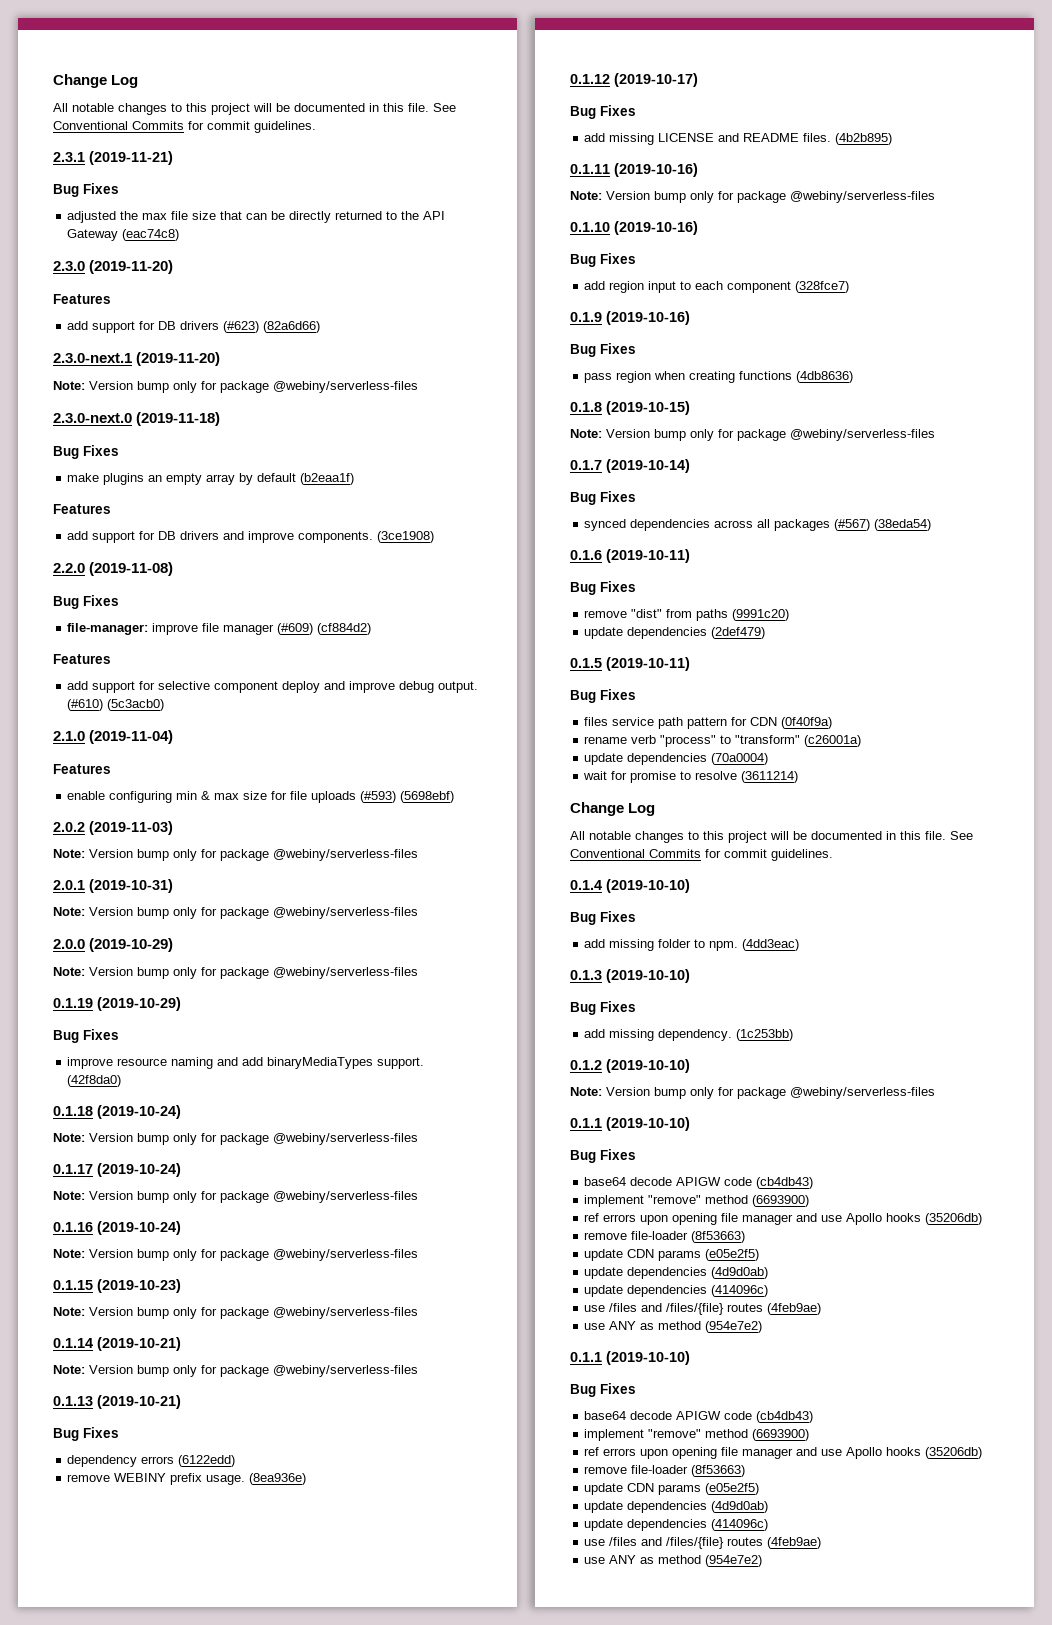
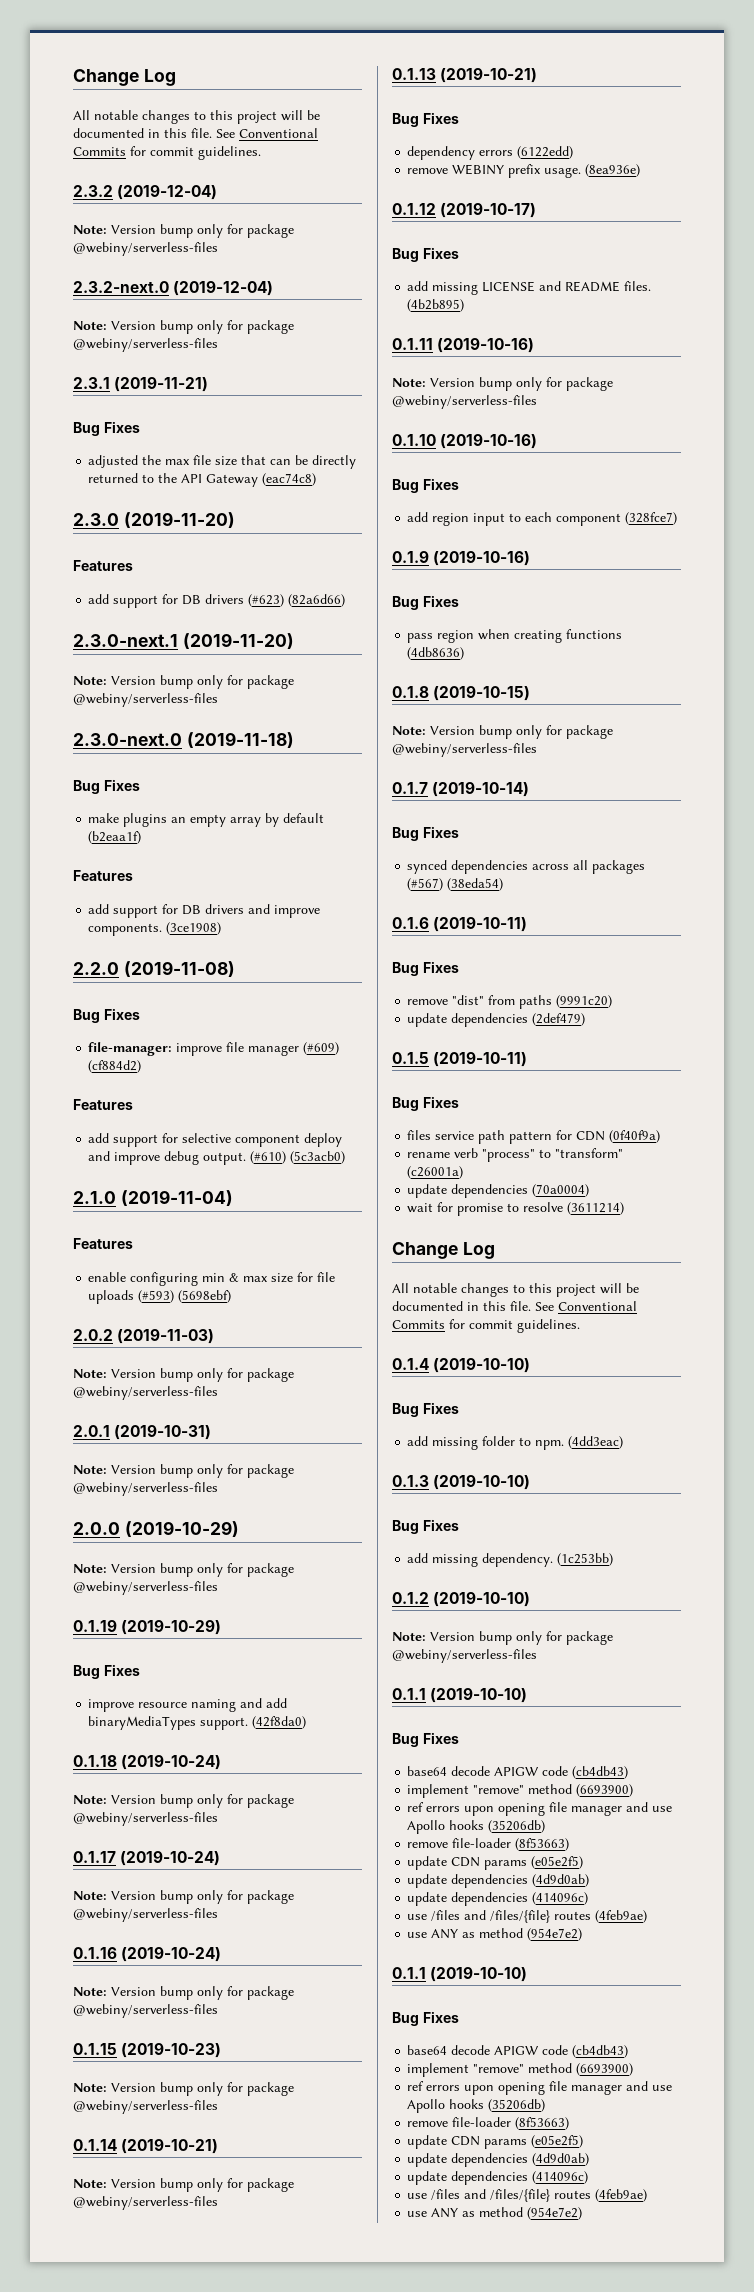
+ 2.3.2 (2019-12-04)
+ Note: Version bump only for package @webiny/serverless-files
+ 2.3.2-next.0 (2019-12-04)
+ Note: Version bump only for package @webiny/serverless-files

